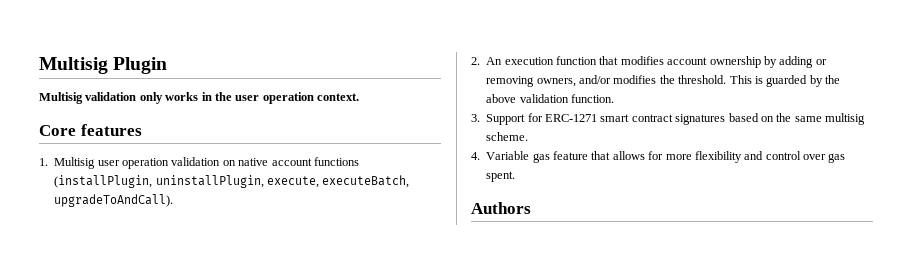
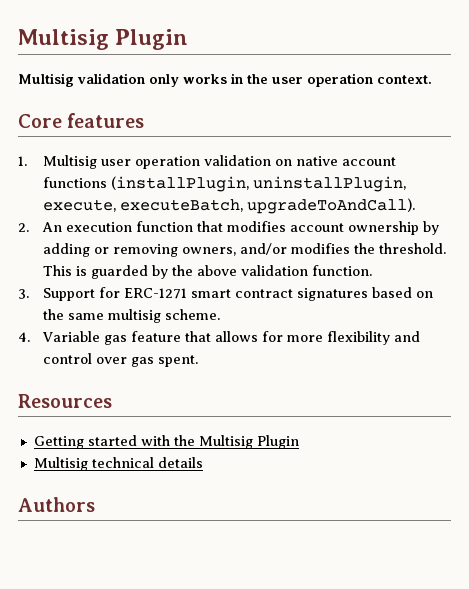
+ Resources
+ Getting started with the Multisig Plugin
+ Multisig technical details

